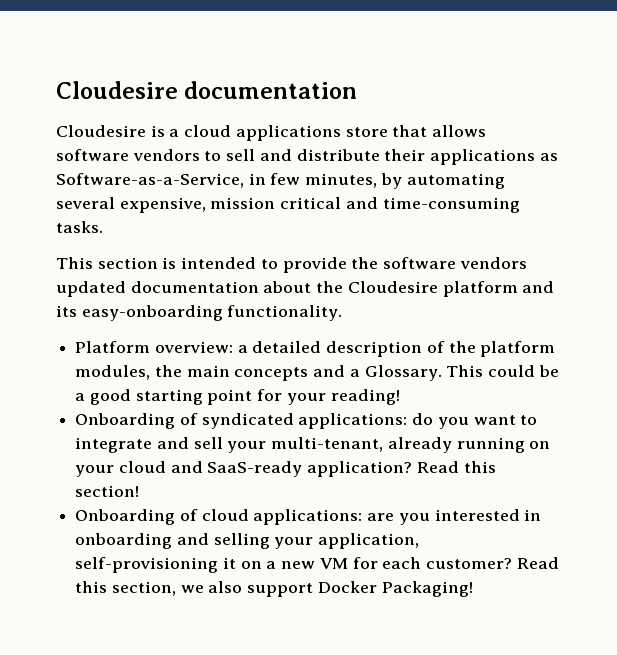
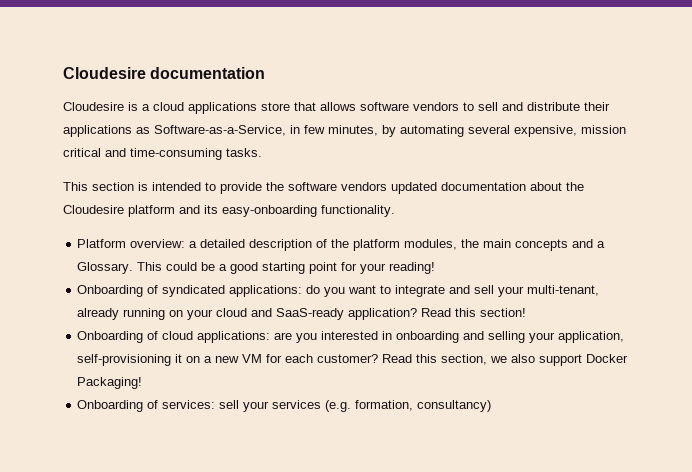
+ Onboarding of services: sell your services (e.g. formation, consultancy)

